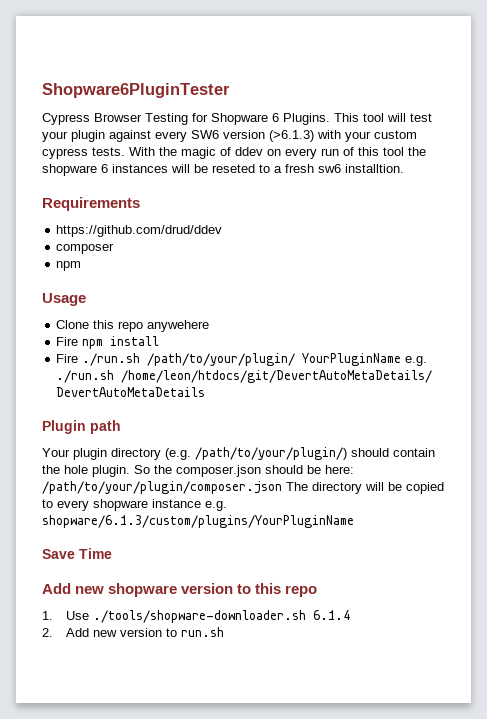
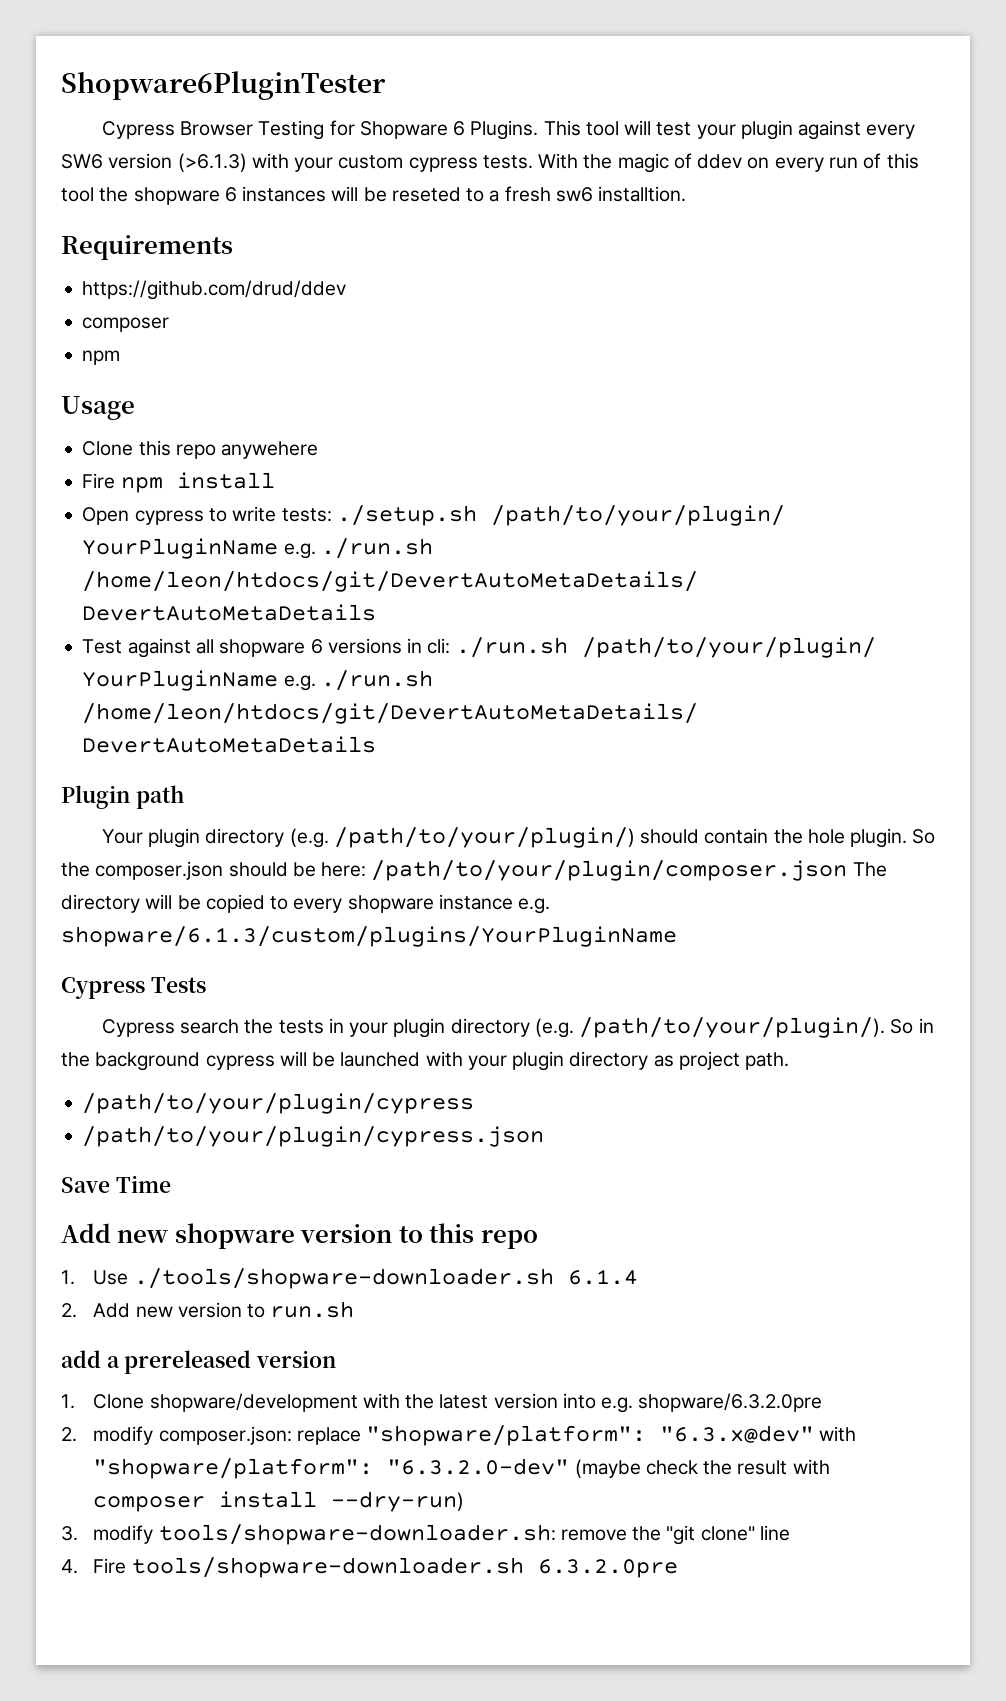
- Fire ./run.sh /path/to/your/plugin/ YourPluginName e.g. ./run.sh /home/leon/htdocs/git/DevertAutoMetaDetails/ DevertAutoMetaDetails
+ Open cypress to write tests: ./setup.sh /path/to/your/plugin/ YourPluginName e.g. ./run.sh /home/leon/htdocs/git/DevertAutoMetaDetails/ DevertAutoMetaDetails
+ Test against all shopware 6 versions in cli: ./run.sh /path/to/your/plugin/ YourPluginName e.g. ./run.sh /home/leon/htdocs/git/DevertAutoMetaDetails/ DevertAutoMetaDetails
+ Cypress Tests
+ Cypress search the tests in your plugin directory (e.g. /path/to/your/plugin/). So in the background cypress will be launched with your plugin directory as project path.
+ /path/to/your/plugin/cypress
+ /path/to/your/plugin/cypress.json
+ add a prereleased version
+ 1. Clone shopware/development with the latest version into e.g. shopware/6.3.2.0pre
+ 2. modify composer.json: replace "shopware/platform": "6.3.x@dev" with "shopware/platform": "6.3.2.0-dev" (maybe check the result with composer install --dry-run)
+ 3. modify tools/shopware-downloader.sh: remove the "git clone" line
+ 4. Fire tools/shopware-downloader.sh 6.3.2.0pre

